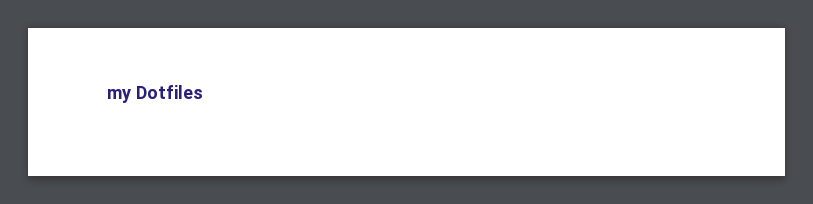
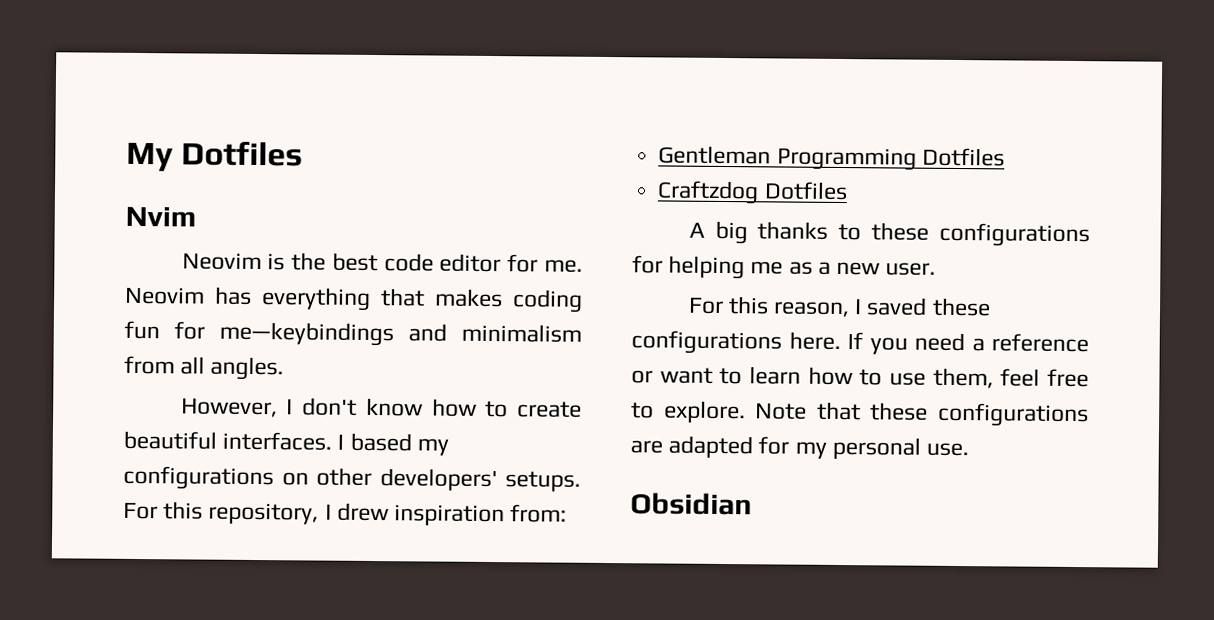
- my Dotfiles
+ My Dotfiles
+ Nvim
+ Neovim is the best code editor for me. Neovim has everything that makes coding fun for me—keybindings and minimalism from all angles.
+ However, I don't know how to create beautiful interfaces. I based my configurations on other developers' setups. For this repository, I drew inspiration from:
+ Gentleman Programming Dotfiles
+ Craftzdog Dotfiles
+ A big thanks to these configurations for helping me as a new user.
+ For this reason, I saved these configurations here. If you need a reference or want to learn how to use them, feel free to explore. Note that these configurations are adapted for my personal use.
+ Obsidian

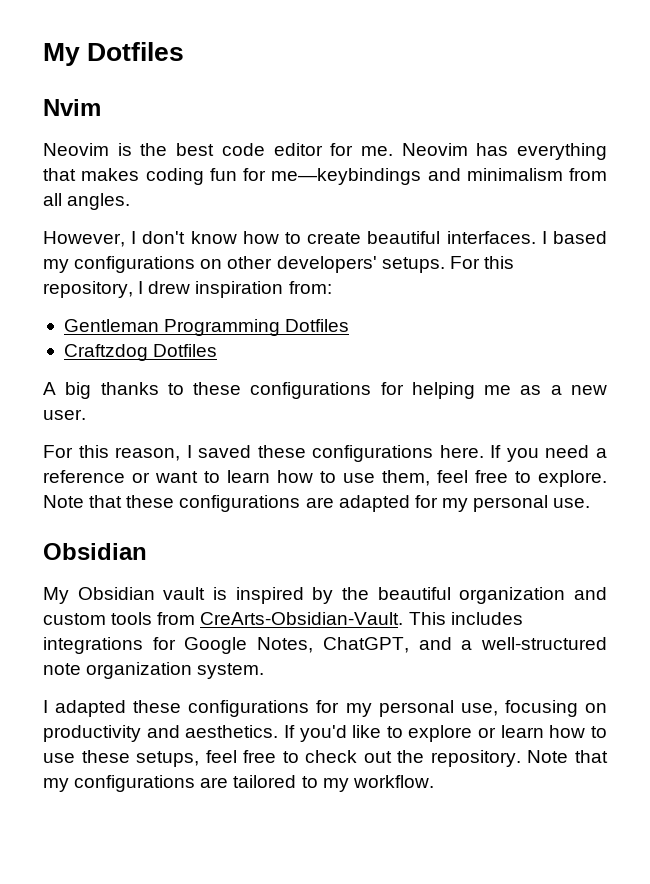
+ My Obsidian vault is inspired by the beautiful organization and custom tools from CreArts-Obsidian-Vault. This includes integrations for Google Notes, ChatGPT, and a well-structured note organization system.
+ I adapted these configurations for my personal use, focusing on productivity and aesthetics. If you'd like to explore or learn how to use these setups, feel free to check out the repository. Note that my configurations are tailored to my workflow.

